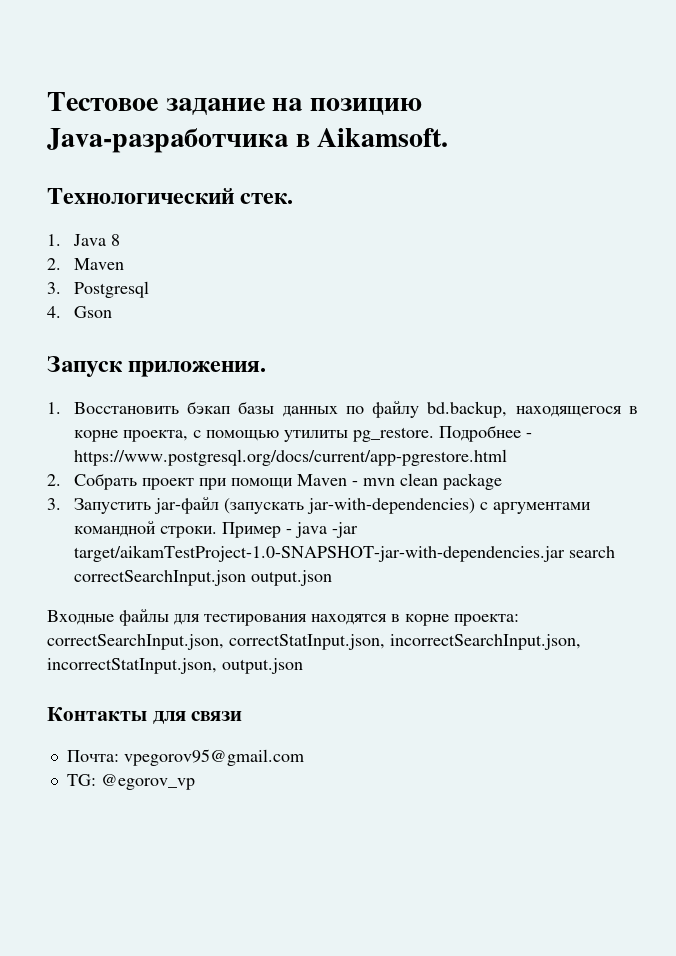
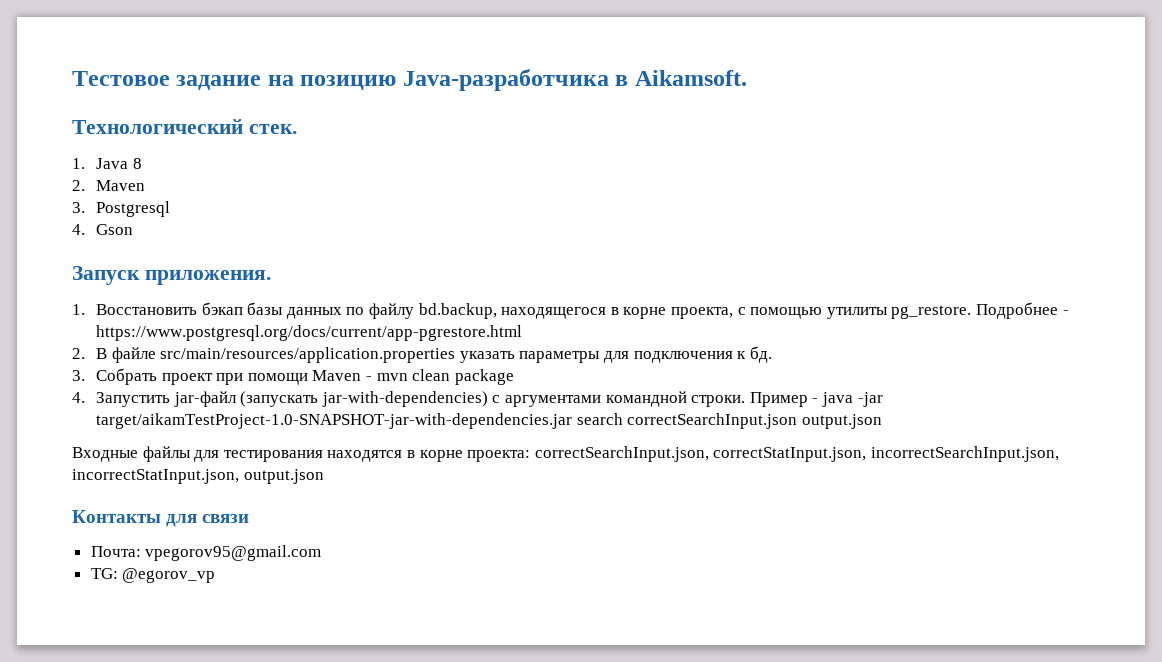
- 2. Собрать проект при помощи Maven - mvn clean package
+ 2. В файле src/main/resources/application.properties указать параметры для подключения к бд.
+ 3. Собрать проект при помощи Maven - mvn clean package
- 3. Запустить jar-файл (запускать jar-with-dependencies) c аргументами командной строки.
+ 4. Запустить jar-файл (запускать jar-with-dependencies) c аргументами командной строки.

